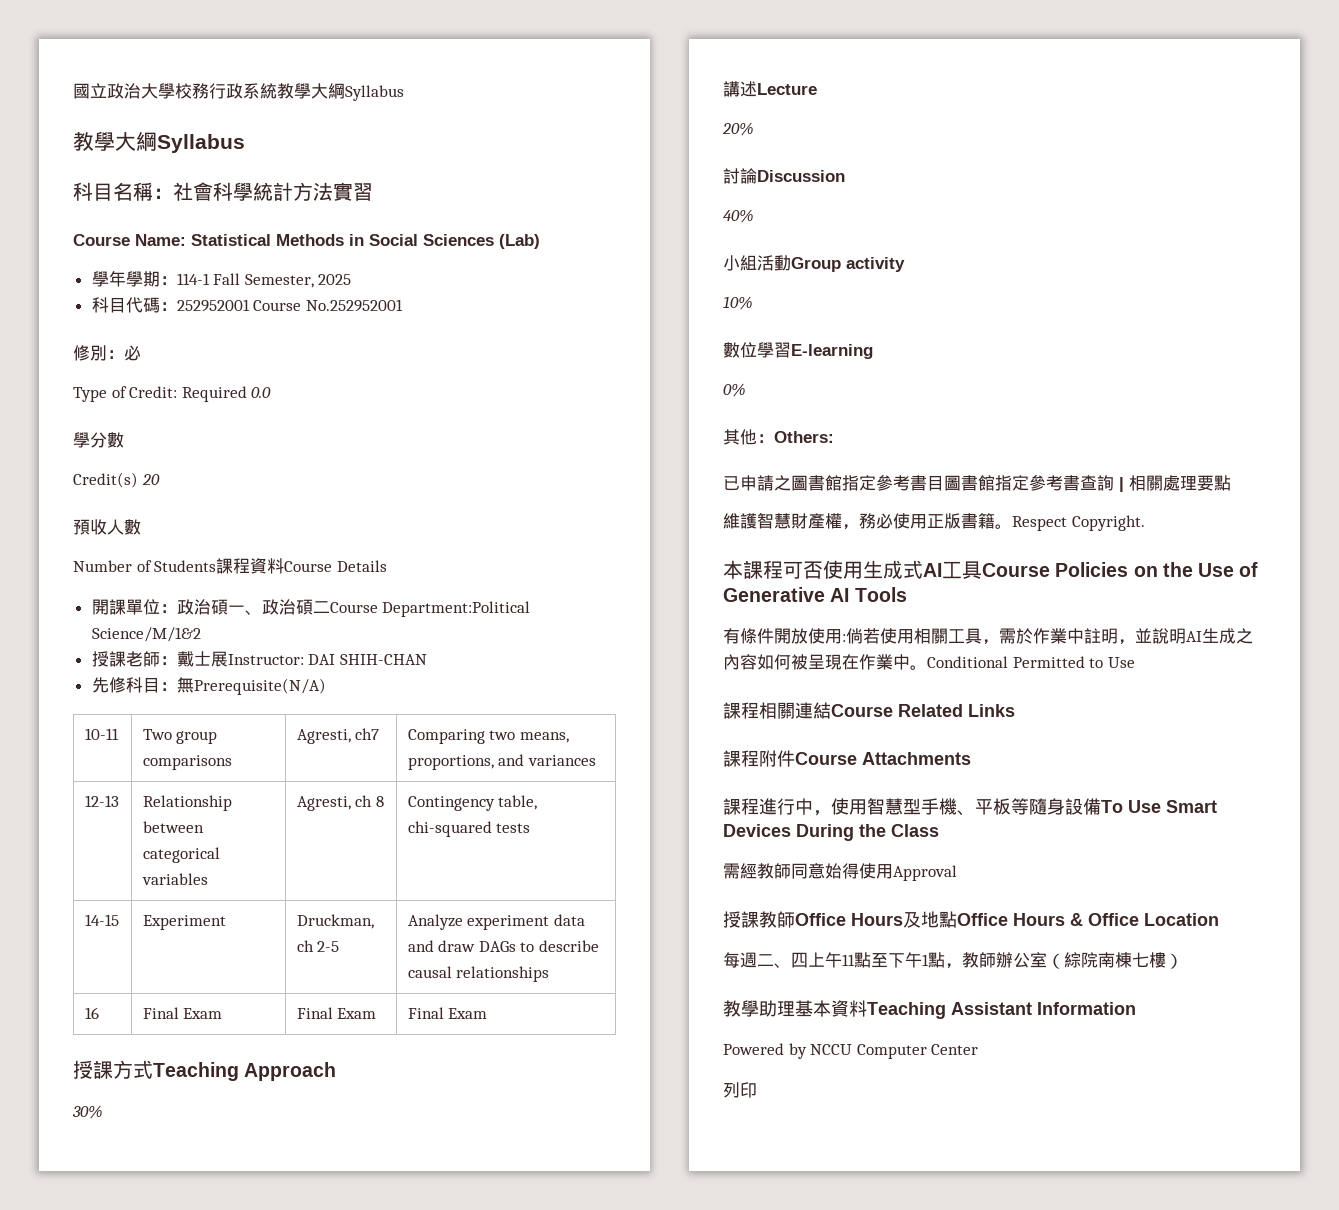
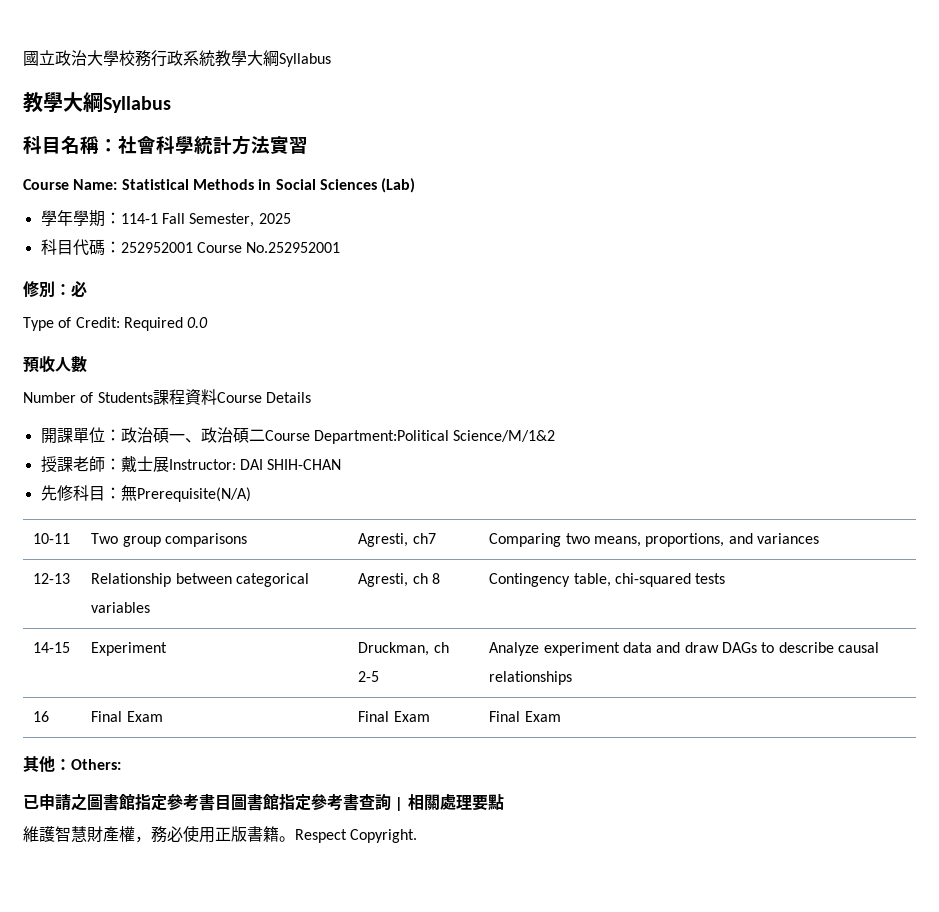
- 學分數
- Credit(s) 20
- 授課方式Teaching Approach
- 30%
- 講述Lecture
- 20%
- 討論Discussion
- 40%
- 小組活動Group activity
- 10%
- 數位學習E-learning
- 0%
- 本課程可否使用生成式AI工具Course Policies on the Use of Generative AI Tools
- 有條件開放使用:倘若使用相關工具，需於作業中註明，並說明AI生成之內容如何被呈現在作業中。Conditional Permitted to Use
- 課程相關連結Course Related Links
- 課程附件Course Attachments
- 課程進行中，使用智慧型手機、平板等隨身設備To Use Smart Devices During the Class
- 需經教師同意始得使用Approval
- 授課教師Office Hours及地點Office Hours & Office Location
- 每週二、四上午11點至下午1點，教師辦公室（綜院南棟七樓）
- 教學助理基本資料Teaching Assistant Information
- Powered by NCCU Computer Center
- 列印

